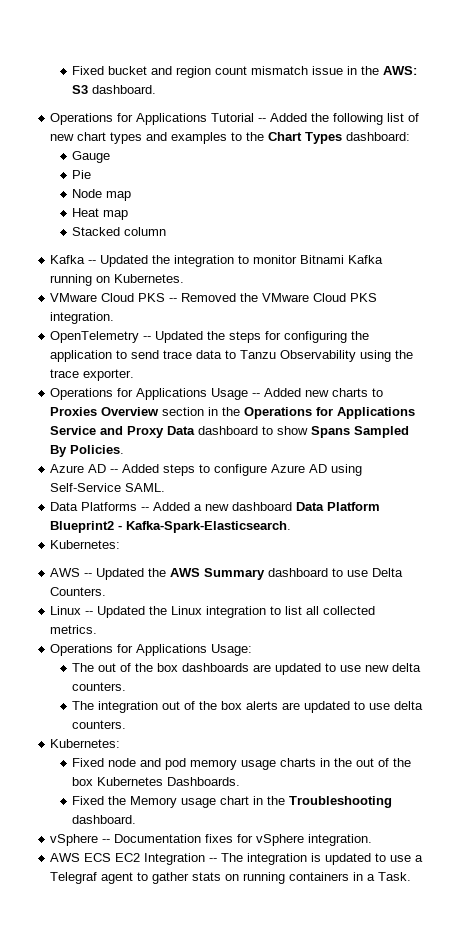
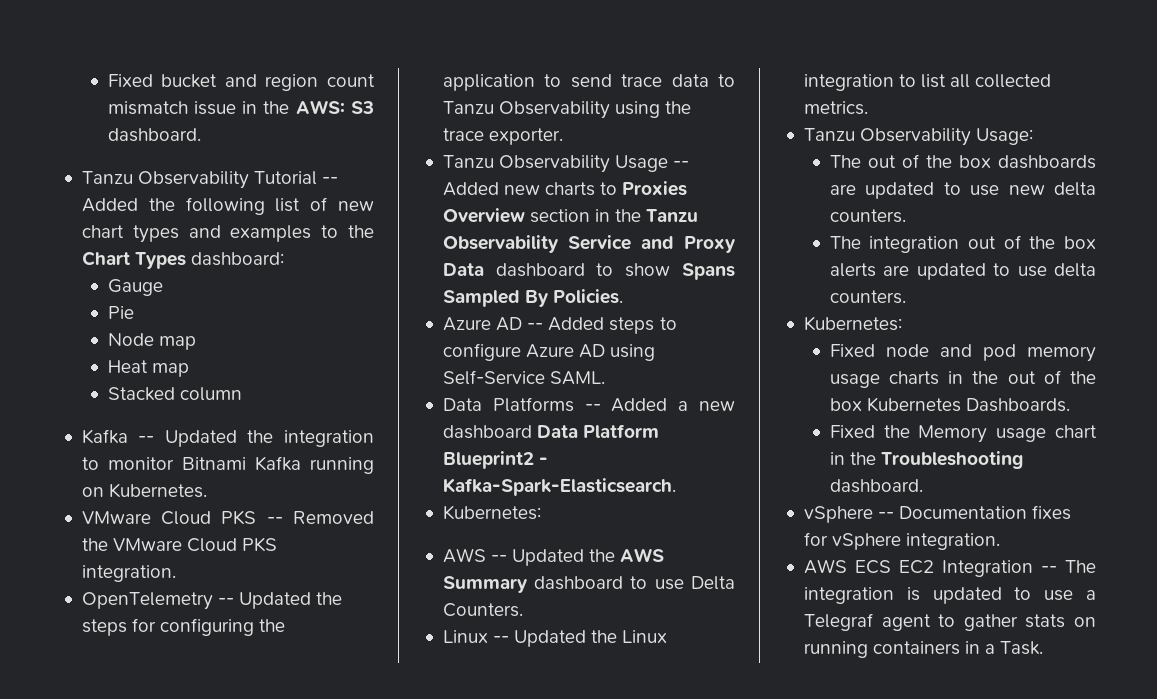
- Operations for Applications Tutorial -- Added the following list of new chart types and examples to the Chart Types dashboard:
+ Tanzu Observability Tutorial -- Added the following list of new chart types and examples to the Chart Types dashboard:
- Operations for Applications Usage -- Added new charts to Proxies Overview section in the Operations for Applications Service and Proxy Data dashboard to show Spans Sampled By Policies.
+ Tanzu Observability Usage -- Added new charts to Proxies Overview section in the Tanzu Observability Service and Proxy Data dashboard to show Spans Sampled By Policies.
- Operations for Applications Usage:
+ Tanzu Observability Usage:

